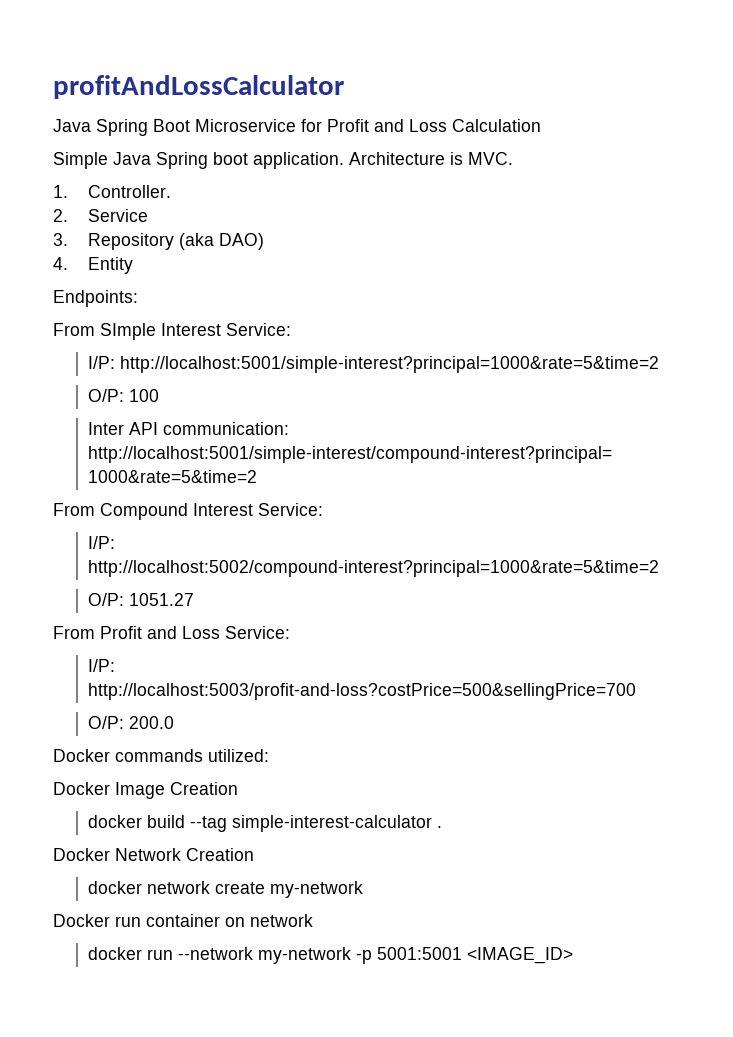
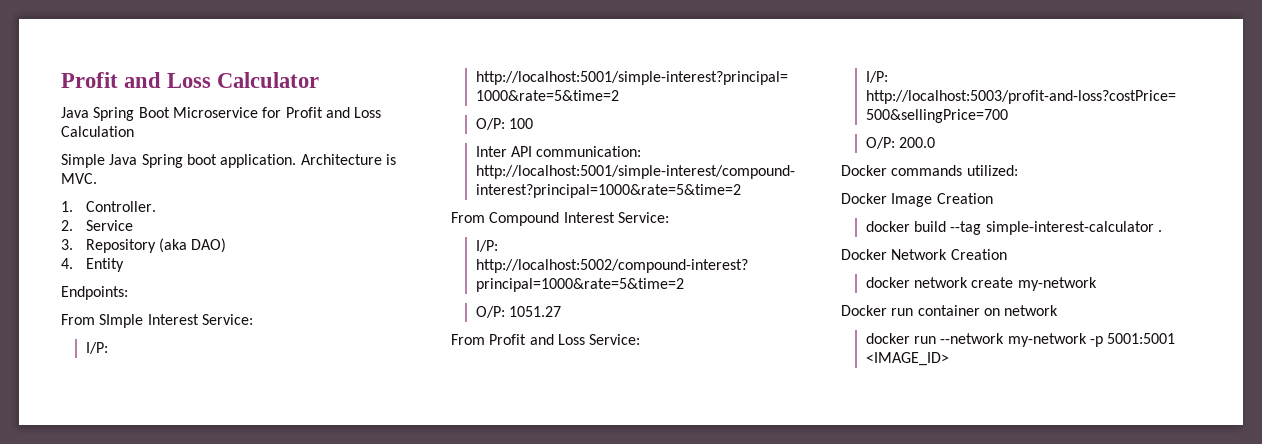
- profitAndLossCalculator
+ Profit and Loss Calculator

